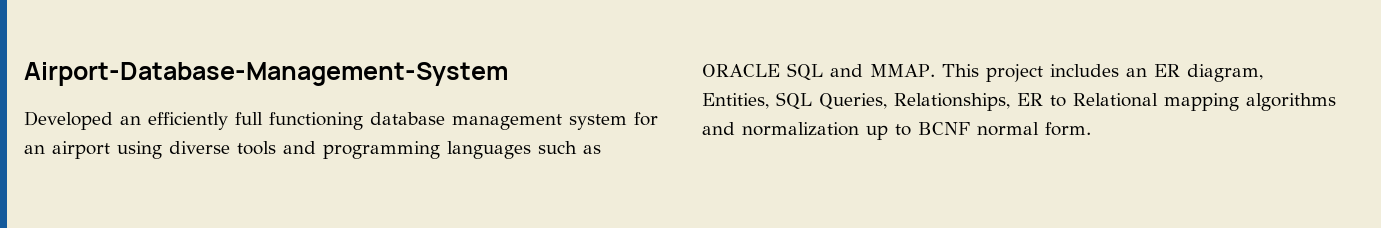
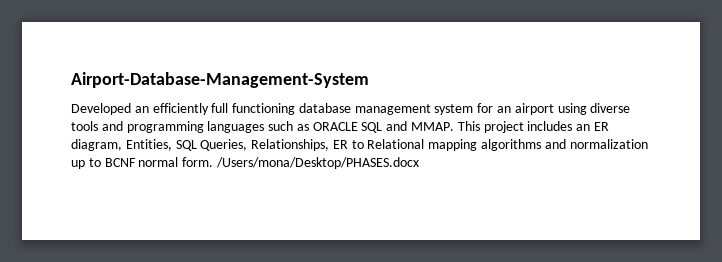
+ /Users/mona/Desktop/PHASES.docx

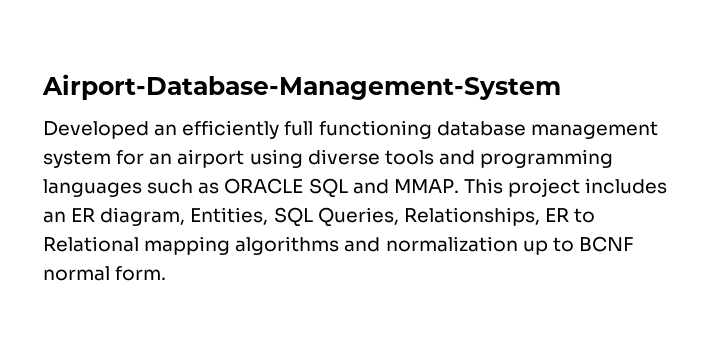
- /Users/mona/Desktop/PHASES.docx

